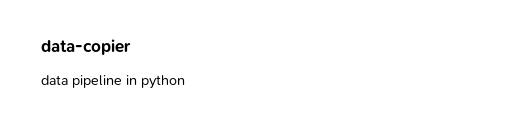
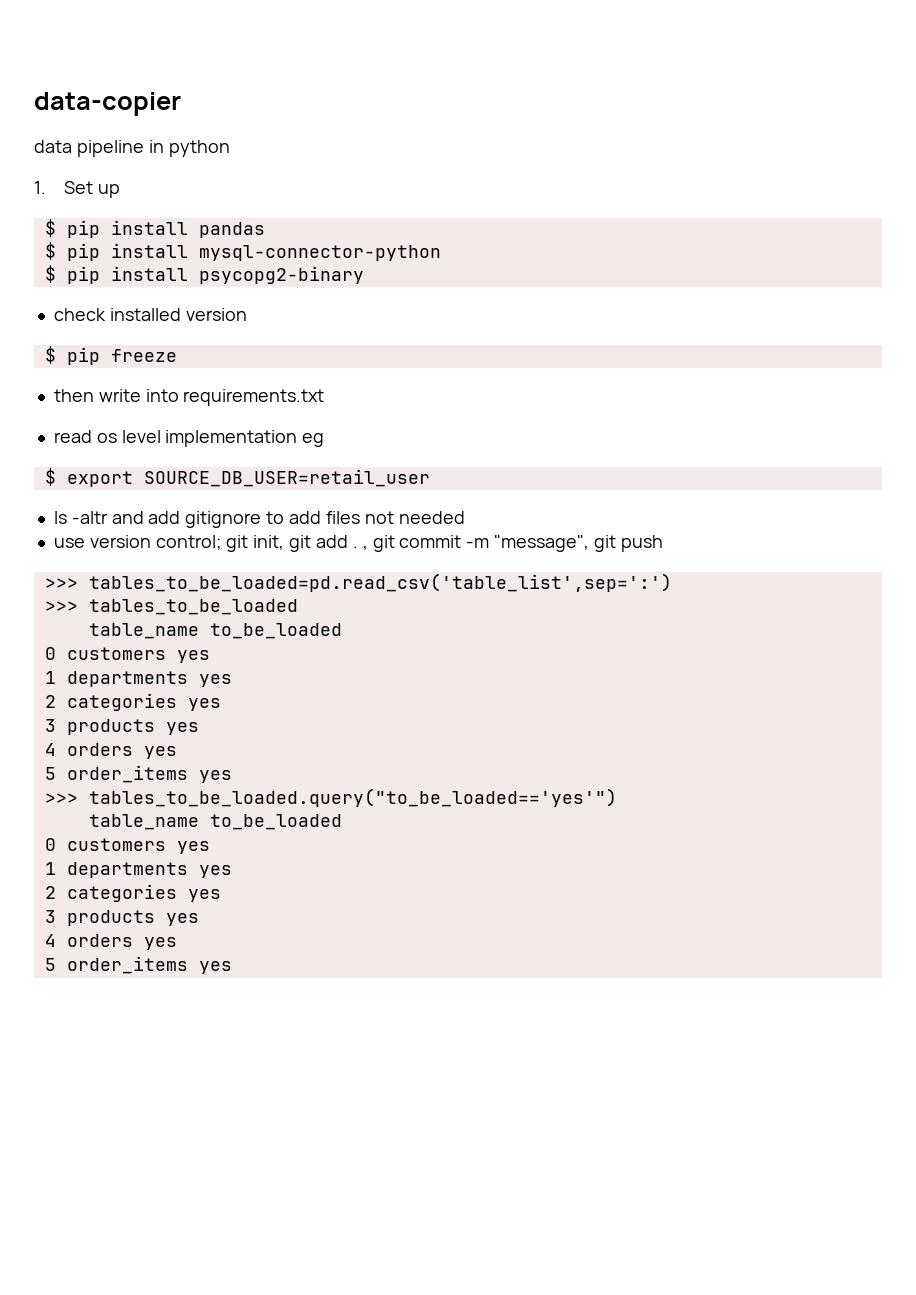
+ 1. Set up
+ $ pip install pandas
+ $ pip install mysql-connector-python
+ $ pip install psycopg2-binary
+ check installed version
+ $ pip freeze
+ then write into requirements.txt
+ read os level implementation eg
+ $ export SOURCE_DB_USER=retail_user
+ ls -altr and add gitignore to add files not needed
+ use version control; git init, git add . , git commit -m "message", git push
+ >>> tables_to_be_loaded=pd.read_csv('table_list',sep=':')
+ >>> tables_to_be_loaded
+ table_name to_be_loaded
+ 0 customers yes
+ 1 departments yes
+ 2 categories yes
+ 3 products yes
+ 4 orders yes
+ 5 order_items yes
+ >>> tables_to_be_loaded.query("to_be_loaded=='yes'")
+ table_name to_be_loaded
+ 0 customers yes
+ 1 departments yes
+ 2 categories yes
+ 3 products yes
+ 4 orders yes
+ 5 order_items yes

